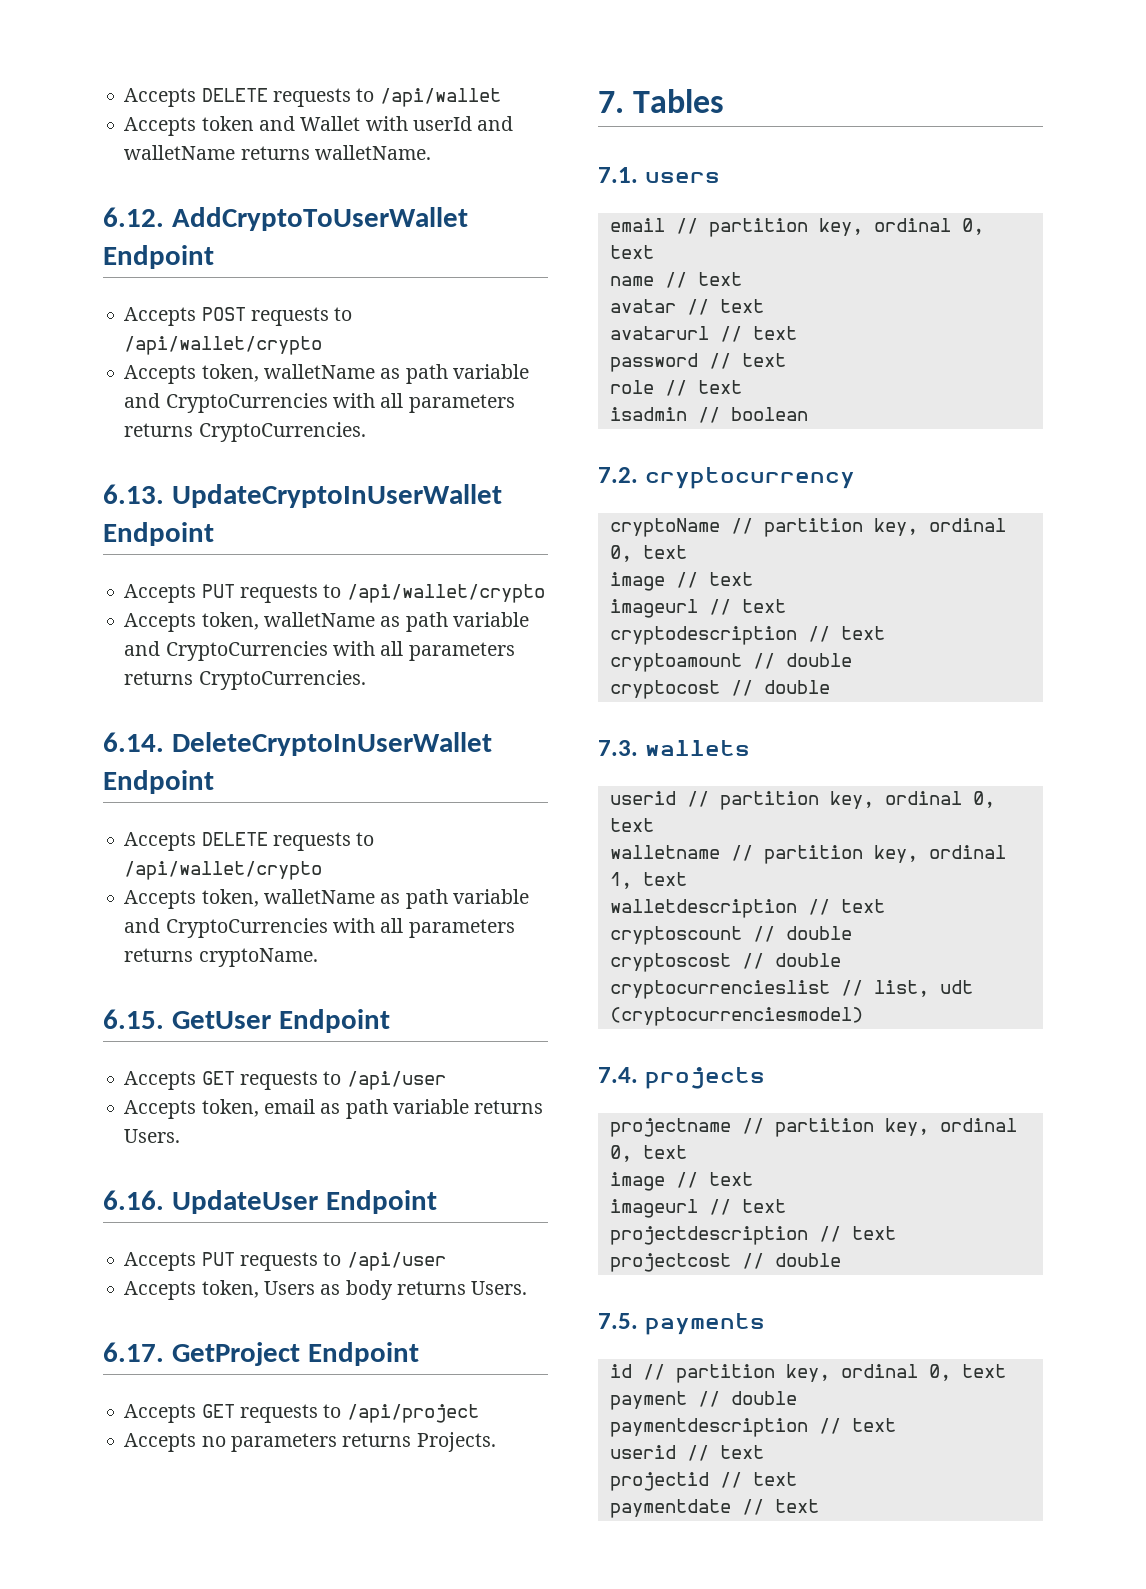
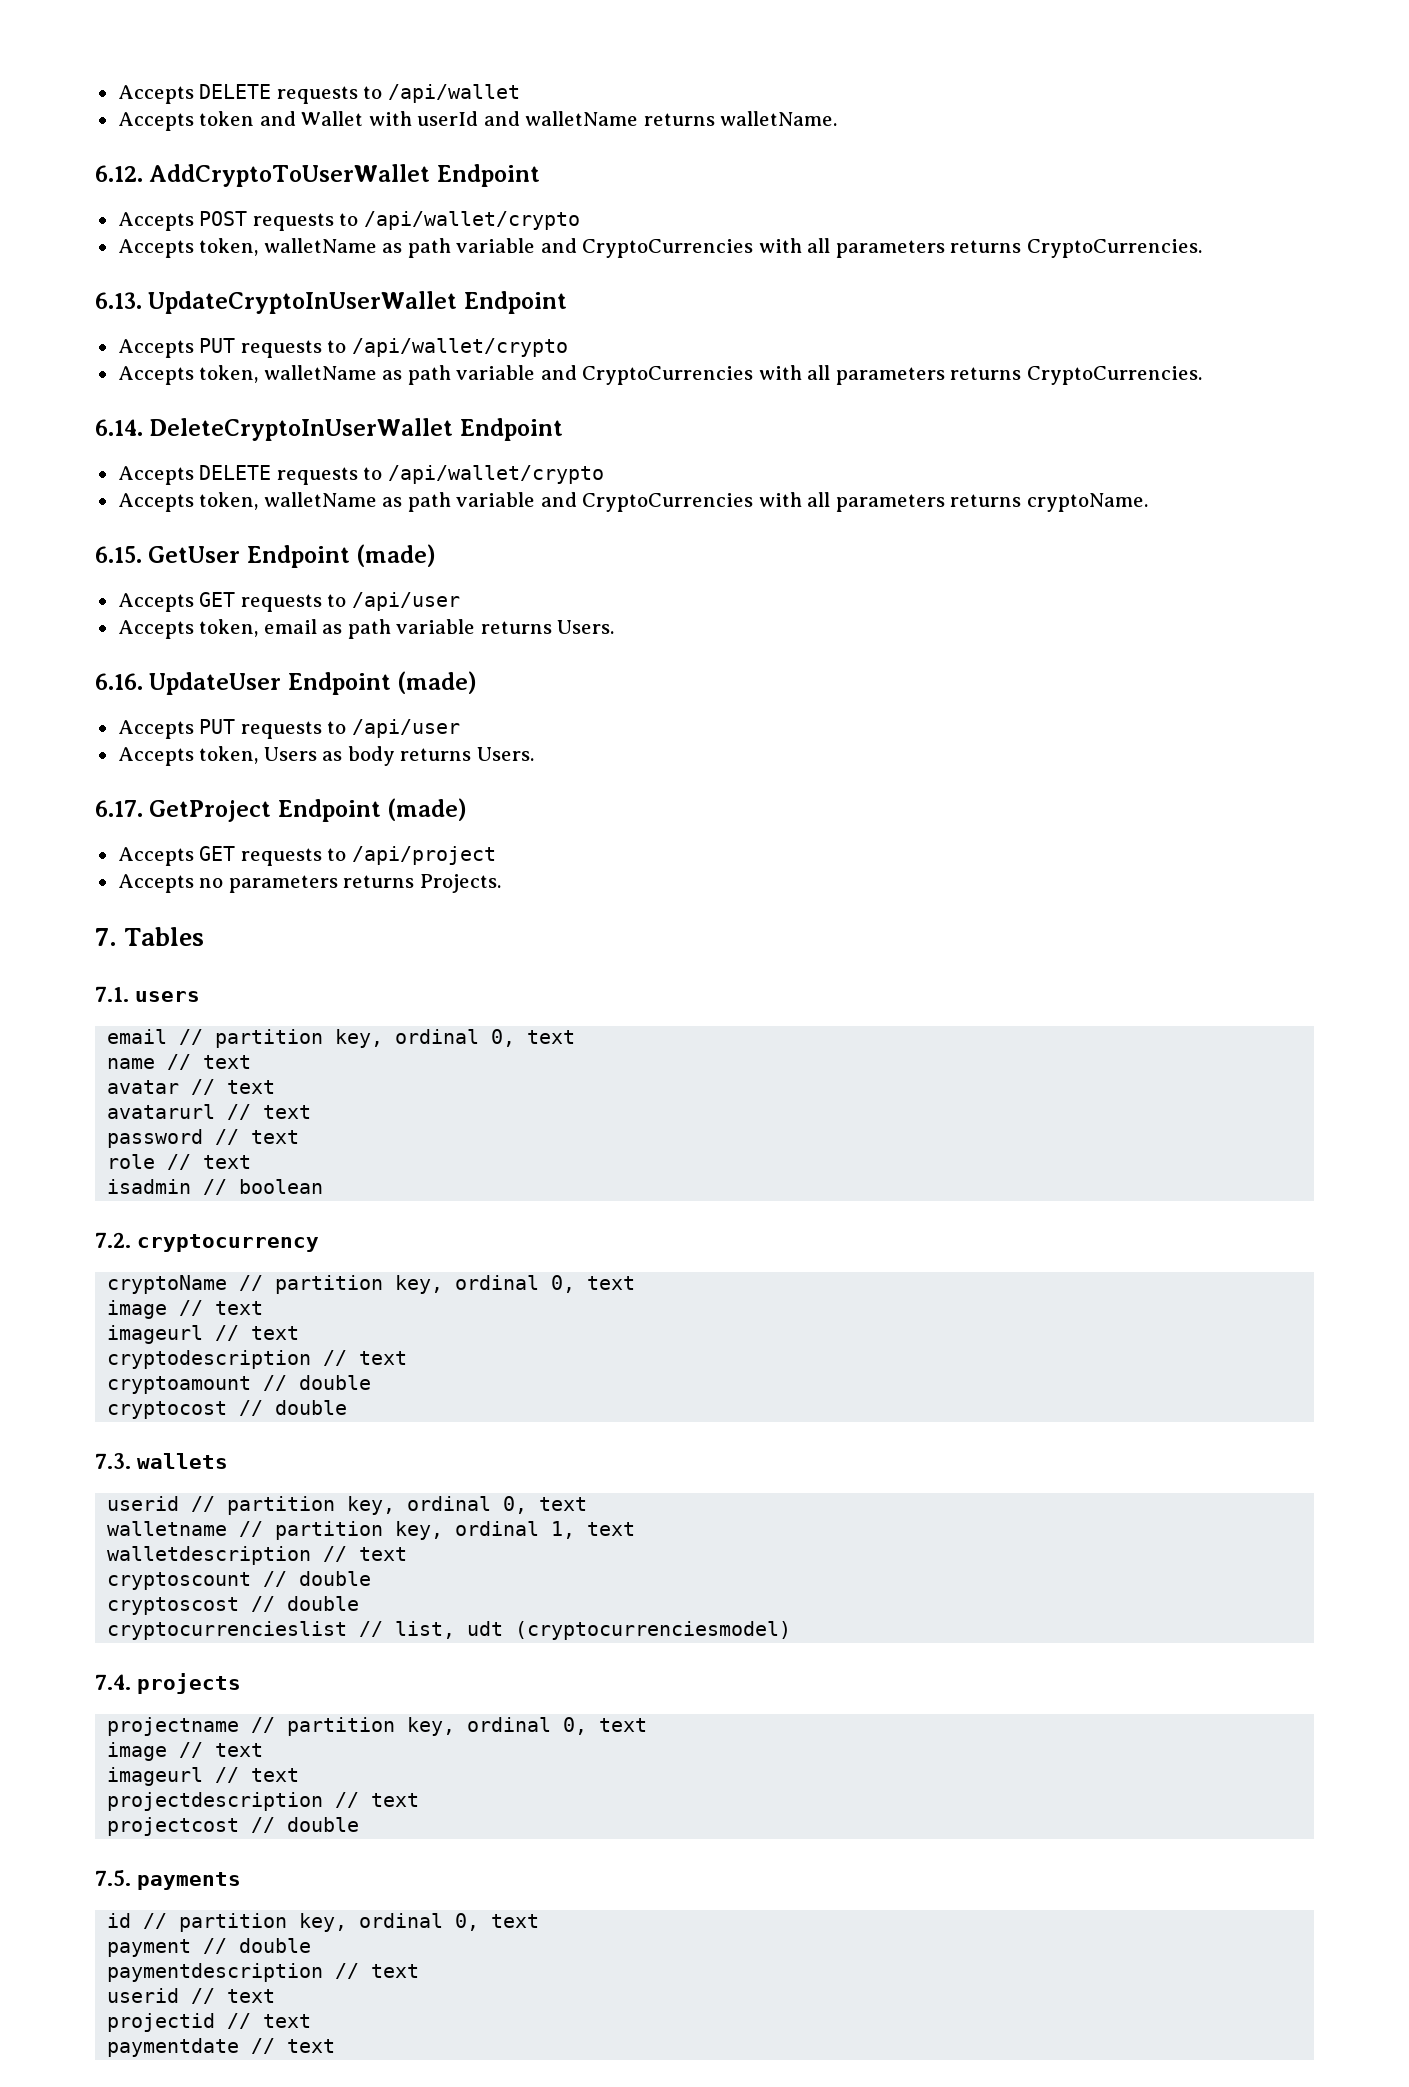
- 6.15. GetUser Endpoint
+ 6.15. GetUser Endpoint (made)
- 6.16. UpdateUser Endpoint
+ 6.16. UpdateUser Endpoint (made)
- 6.17. GetProject Endpoint
+ 6.17. GetProject Endpoint (made)

